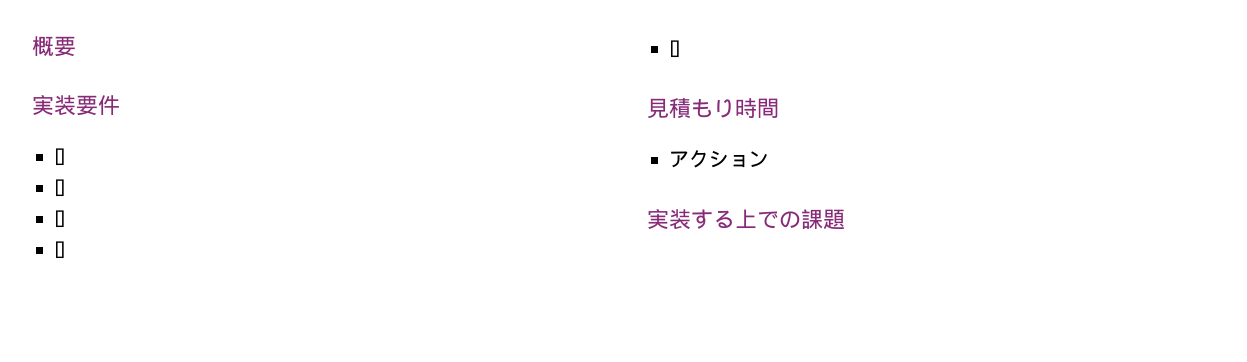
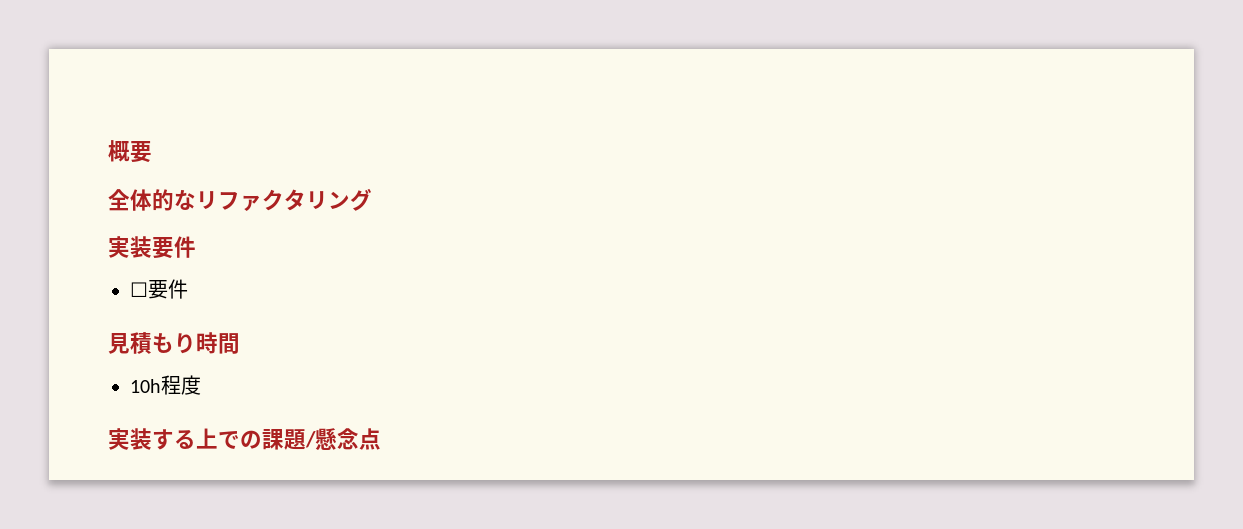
+ 全体的なリファクタリング
  実装要件
- []
- []
- []
- []
- []
+ ☐要件
- アクション
+ 10h程度
- 実装する上での課題
+ 実装する上での課題/懸念点

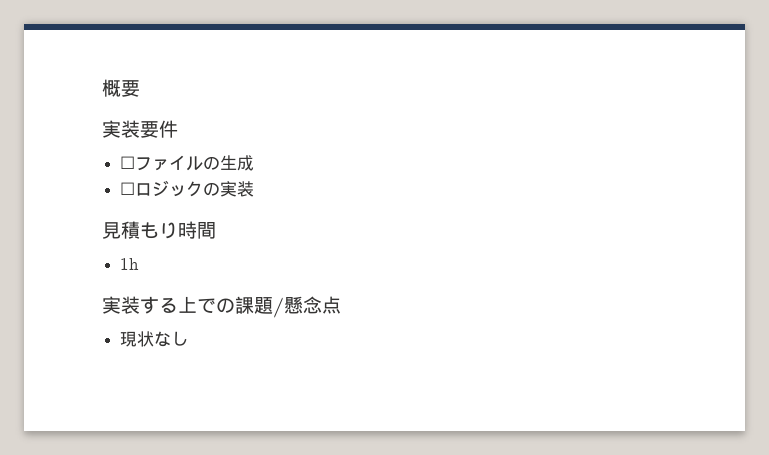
- 全体的なリファクタリング
  実装要件
- ☐要件
+ ☐ファイルの生成
+ ☐ロジックの実装
- 10h程度
+ 1h
+ 現状なし

